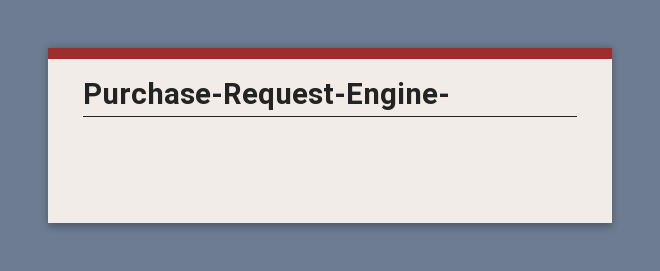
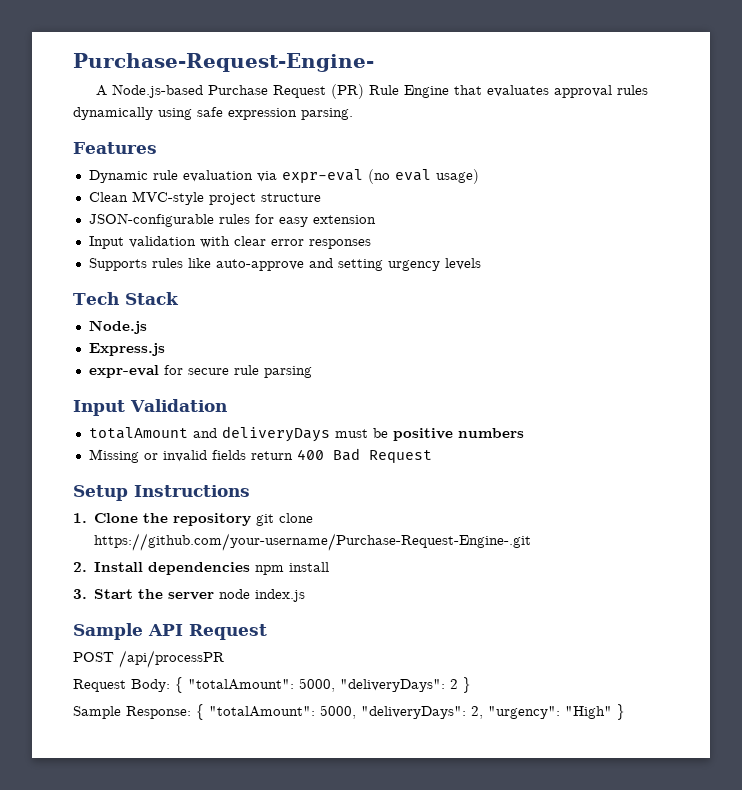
+ A Node.js-based Purchase Request (PR) Rule Engine that evaluates approval rules dynamically using safe expression parsing.
+ Features
+ Dynamic rule evaluation via expr-eval (no eval usage)
+ Clean MVC-style project structure
+ JSON-configurable rules for easy extension
+ Input validation with clear error responses
+ Supports rules like auto-approve and setting urgency levels
+ Tech Stack
+ Node.js
+ Express.js
+ expr-eval for secure rule parsing
+ Input Validation
+ totalAmount and deliveryDays must be positive numbers
+ Missing or invalid fields return 400 Bad Request
+ Setup Instructions
+ 1. Clone the repository git clone https://github.com/your-username/Purchase-Request-Engine-.git
+ 2. Install dependencies npm install
+ 3. Start the server node index.js
+ Sample API Request
+ POST /api/processPR
+ Request Body: { "totalAmount": 5000, "deliveryDays": 2 }
+ Sample Response: { "totalAmount": 5000, "deliveryDays": 2, "urgency": "High" }

